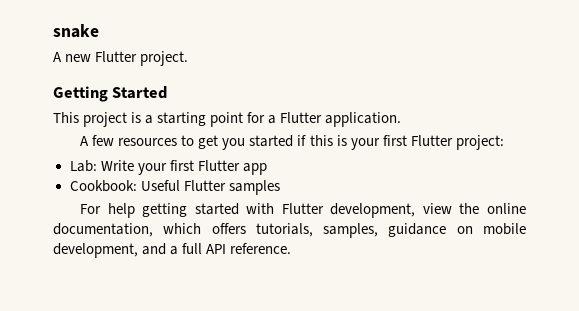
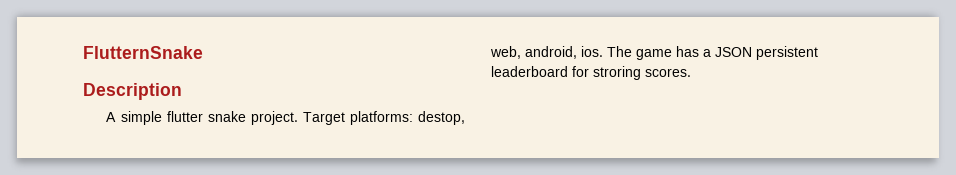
- snake
- A new Flutter project.
- Getting Started
- This project is a starting point for a Flutter application.
- A few resources to get you started if this is your first Flutter project:
- Lab: Write your first Flutter app
- Cookbook: Useful Flutter samples
- For help getting started with Flutter development, view the online documentation, which offers tutorials, samples, guidance on mobile development, and a full API reference.
+ FlutternSnake
+ Description
+ A simple flutter snake project. Target platforms: destop, web, android, ios. The game has a JSON persistent leaderboard for stroring scores.

